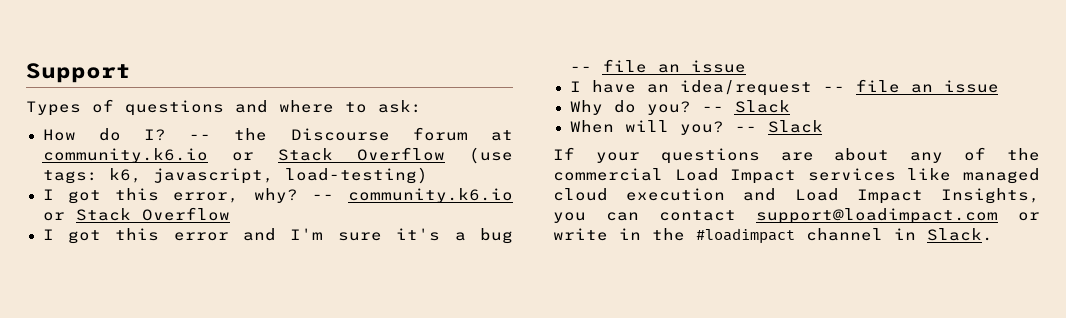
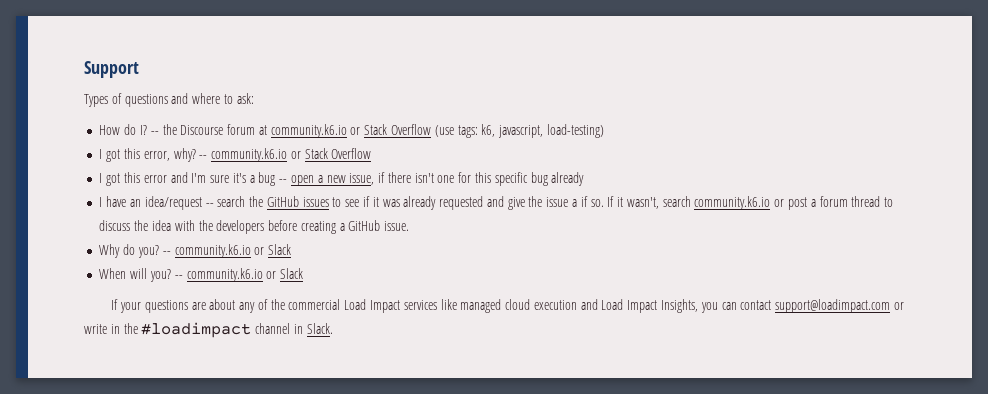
- I got this error and I'm sure it's a bug -- file an issue
+ I got this error and I'm sure it's a bug -- open a new issue, if there isn't one for this specific bug already
- I have an idea/request -- file an issue
+ I have an idea/request -- search the GitHub issues to see if it was already requested and give the issue a if so. If it wasn't, search community.k6.io or post a forum thread to discuss the idea with the developers before creating a GitHub issue.
- Why do you? -- Slack
+ Why do you? -- community.k6.io or Slack
- When will you? -- Slack
+ When will you? -- community.k6.io or Slack

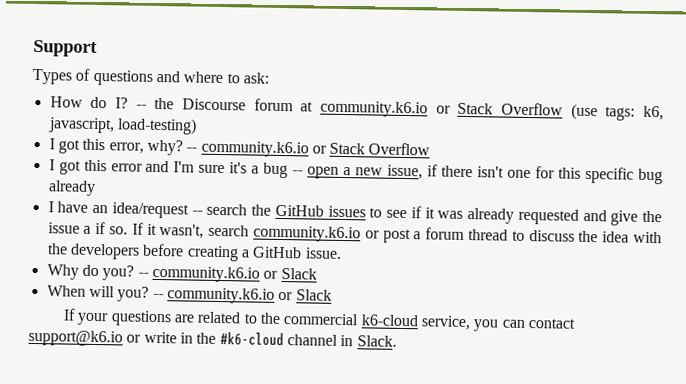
- If your questions are about any of the commercial Load Impact services like managed cloud execution and Load Impact Insights, you can contact support@loadimpact.com or write in the #loadimpact channel in Slack.
+ If your questions are related to the commercial k6-cloud service, you can contact support@k6.io or write in the #k6-cloud channel in Slack.

